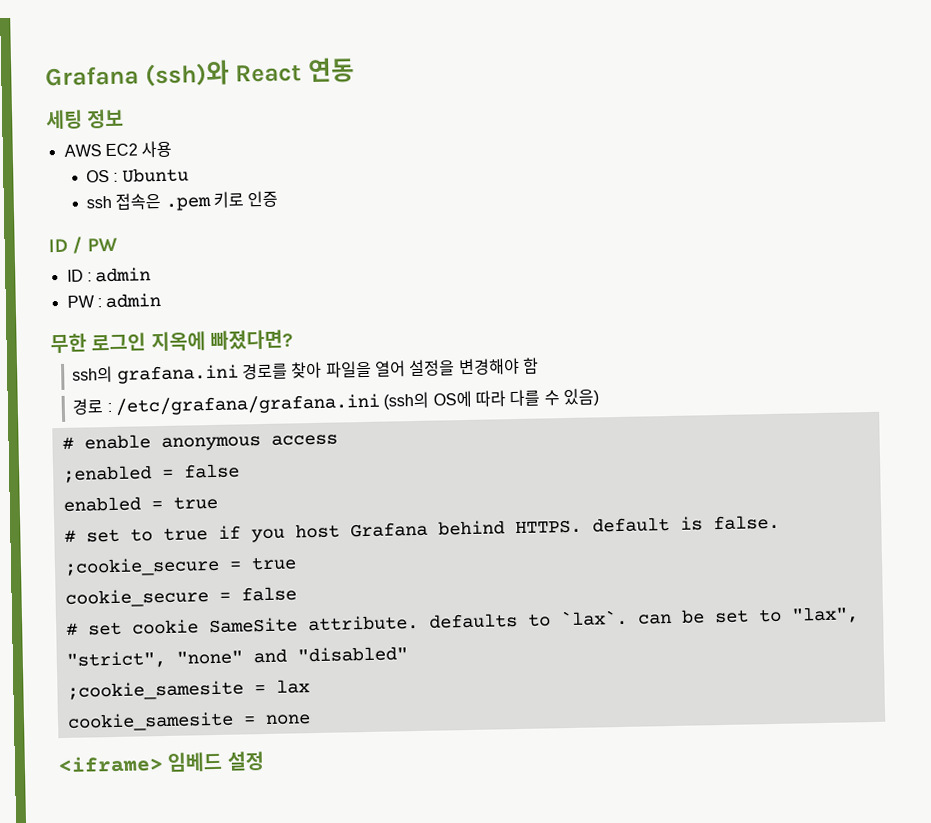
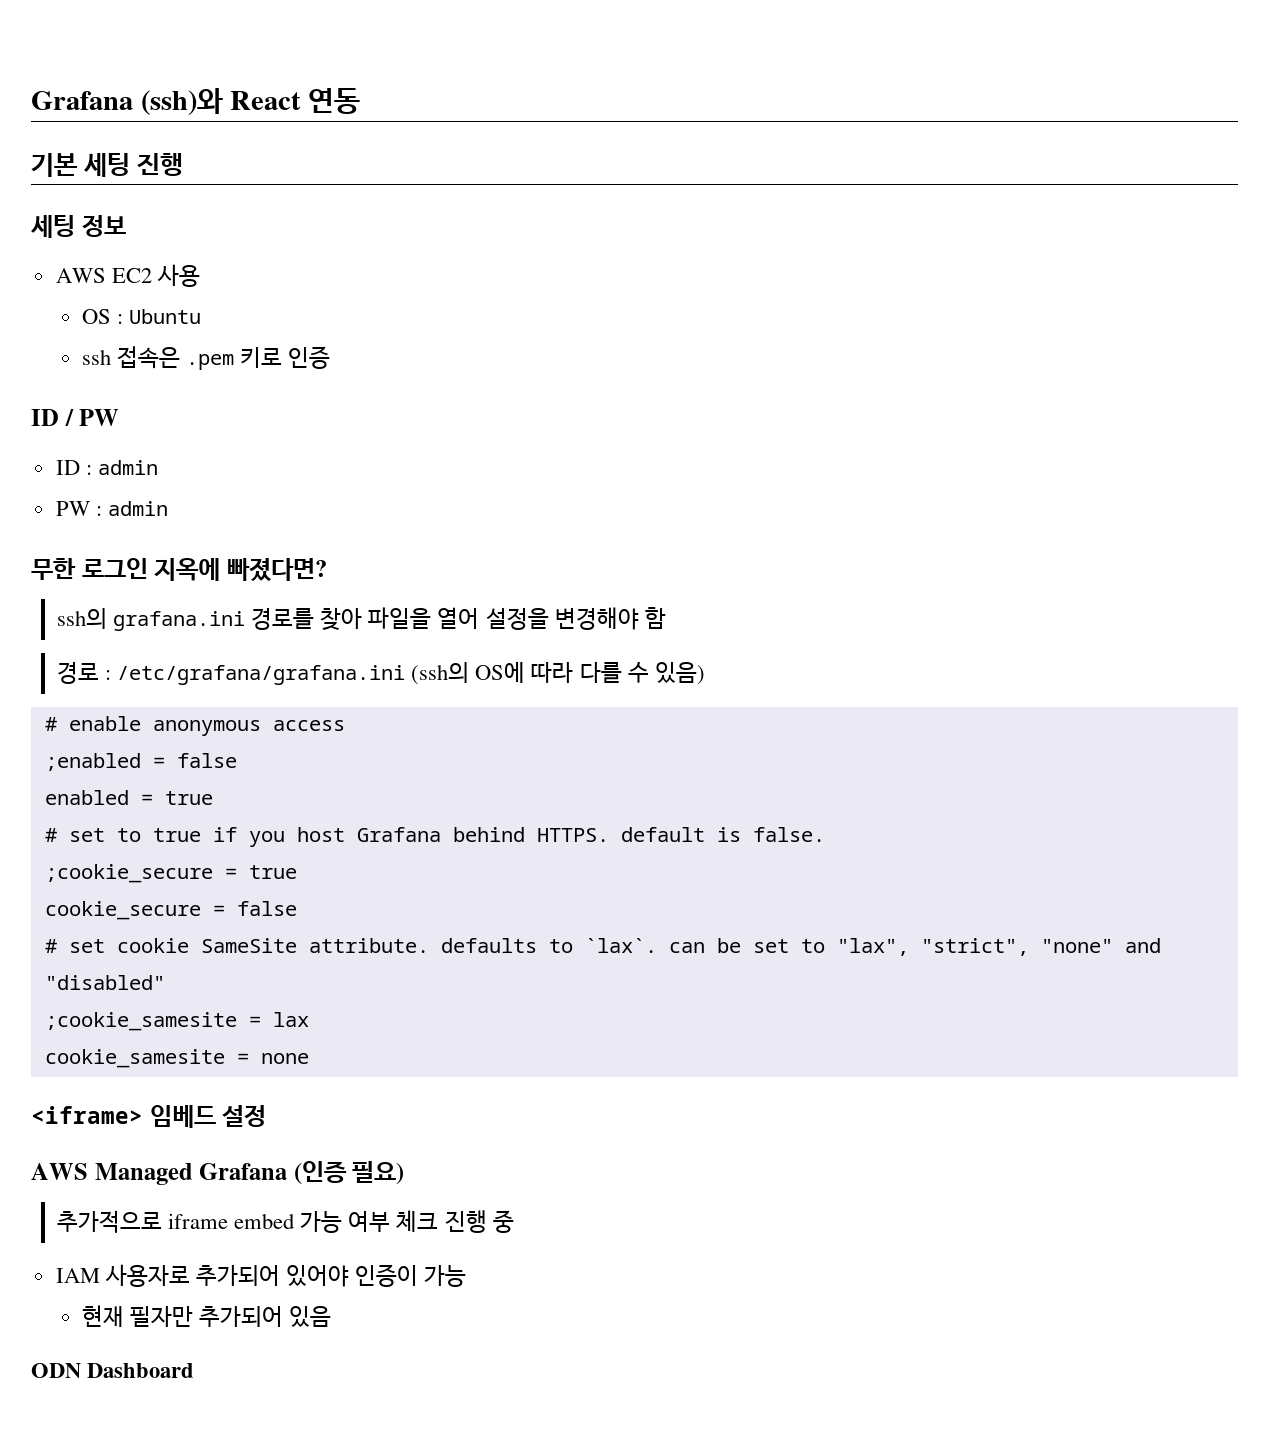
+ 기본 세팅 진행
+ AWS Managed Grafana (인증 필요)
+ 추가적으로 iframe embed 가능 여부 체크 진행 중
+ IAM 사용자로 추가되어 있어야 인증이 가능
+ 현재 필자만 추가되어 있음
+ ODN Dashboard

